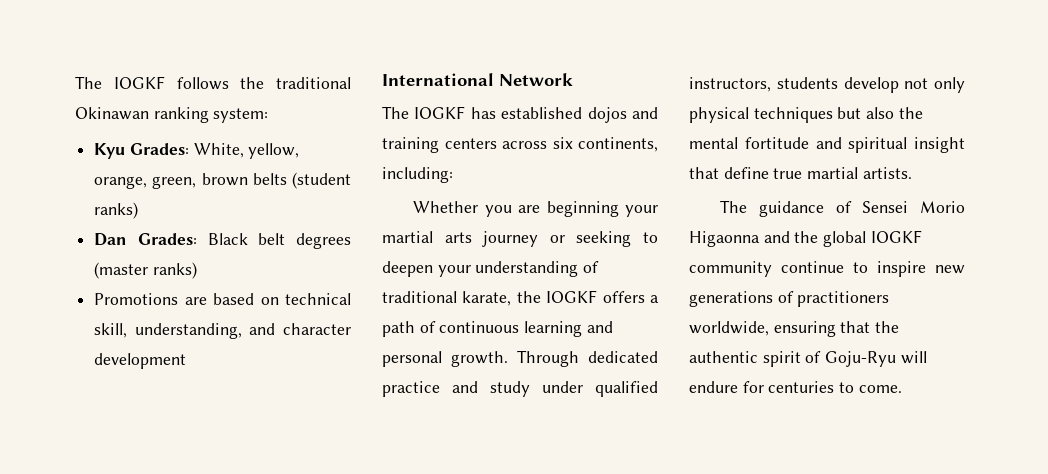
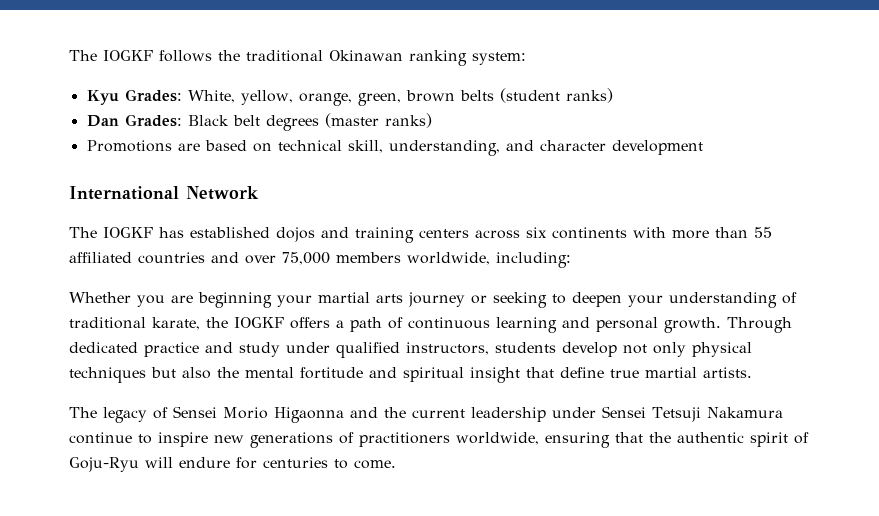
- The IOGKF has established dojos and training centers across six continents, including:
+ The IOGKF has established dojos and training centers across six continents with more than 55 affiliated countries and over 75,000 members worldwide, including:
- The guidance of Sensei Morio Higaonna and the global IOGKF community continue to inspire new generations of practitioners worldwide, ensuring that the authentic spirit of Goju-Ryu will endure for centuries to come.
+ The legacy of Sensei Morio Higaonna and the current leadership under Sensei Tetsuji Nakamura continue to inspire new generations of practitioners worldwide, ensuring that the authentic spirit of Goju-Ryu will endure for centuries to come.

